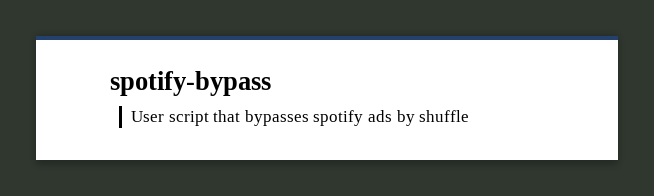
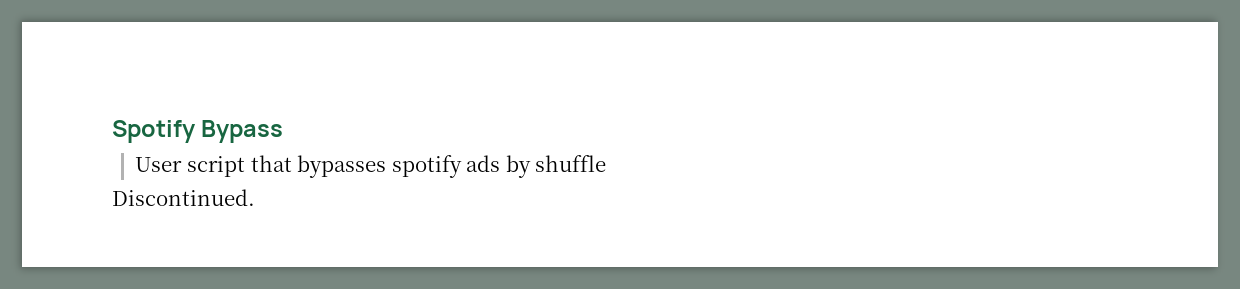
- spotify-bypass
+ Spotify Bypass
+ Discontinued.

